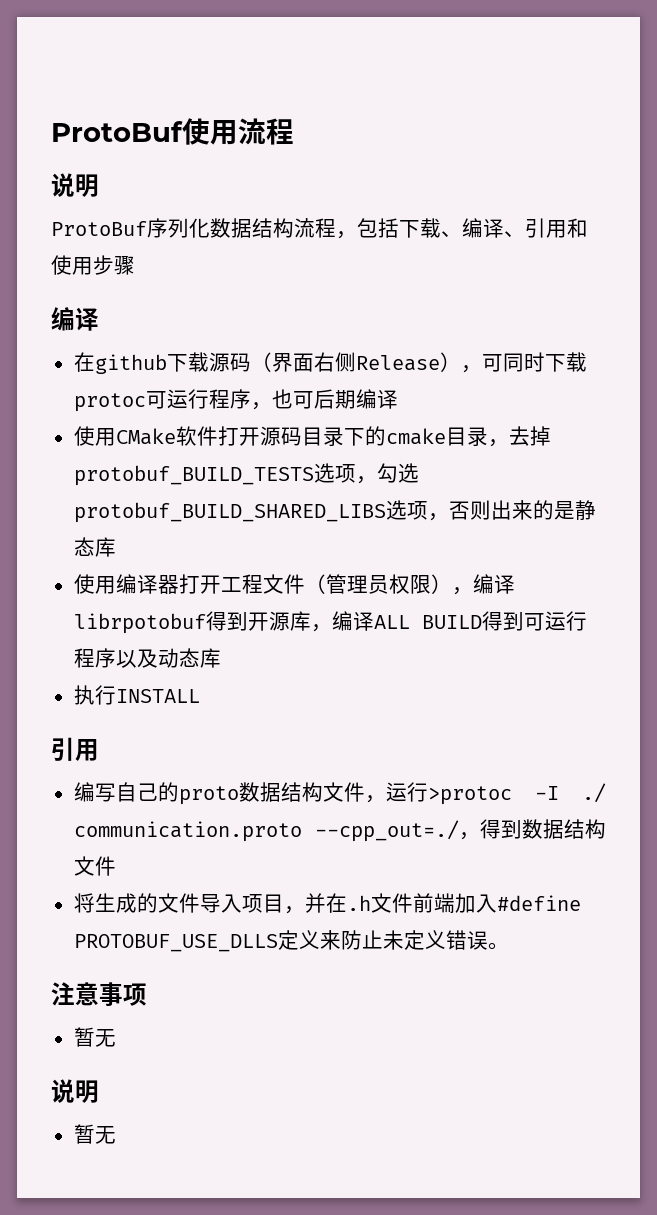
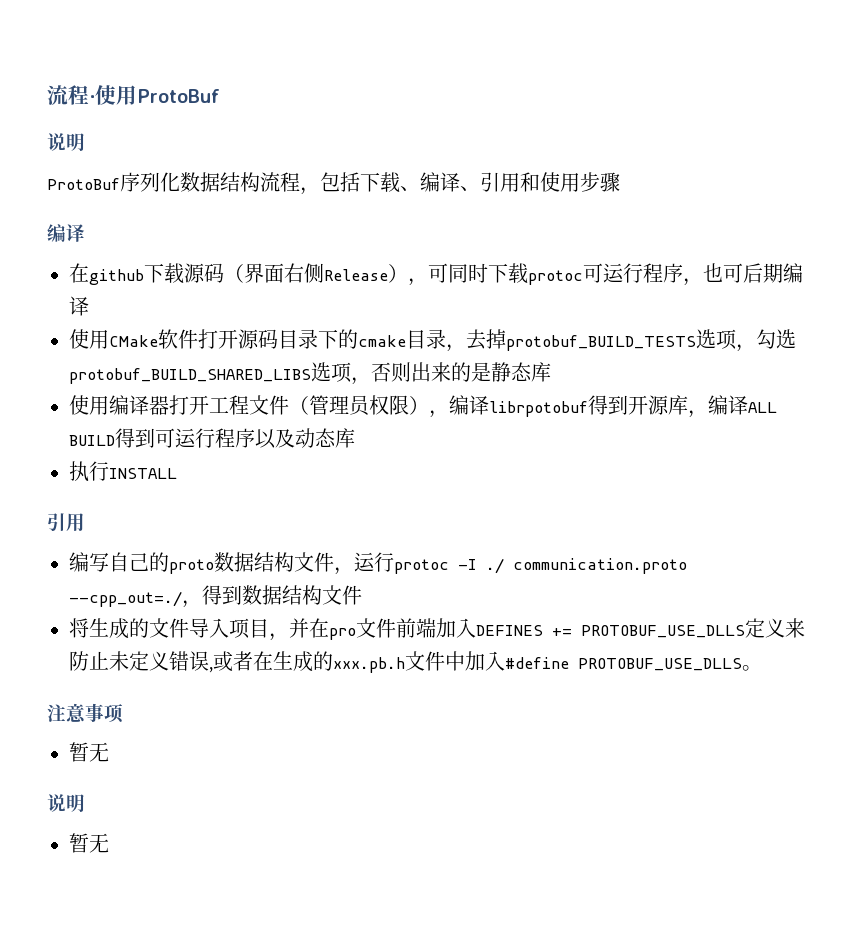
- ProtoBuf使用流程
+ 流程·使用ProtoBuf
- 编写自己的proto数据结构文件，运行>protoc -I ./ communication.proto --cpp_out=./，得到数据结构文件
+ 编写自己的proto数据结构文件，运行protoc -I ./ communication.proto --cpp_out=./，得到数据结构文件
- 将生成的文件导入项目，并在.h文件前端加入#define PROTOBUF_USE_DLLS定义来防止未定义错误。
+ 将生成的文件导入项目，并在pro文件前端加入DEFINES += PROTOBUF_USE_DLLS定义来防止未定义错误,或者在生成的xxx.pb.h文件中加入#define PROTOBUF_USE_DLLS。

